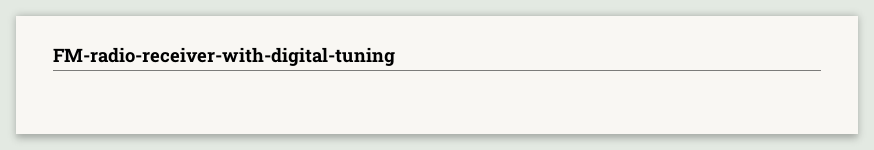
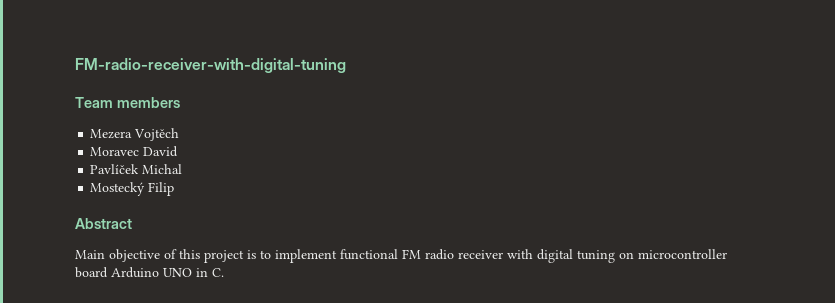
+ Team members
+ Mezera Vojtěch
+ Moravec David
+ Pavlíček Michal
+ Mostecký Filip
+ Abstract
+ Main objective of this project is to implement functional FM radio receiver with digital tuning on microcontroller board Arduino UNO in C.

